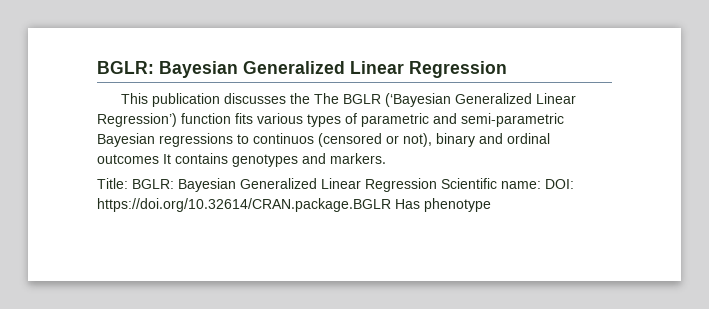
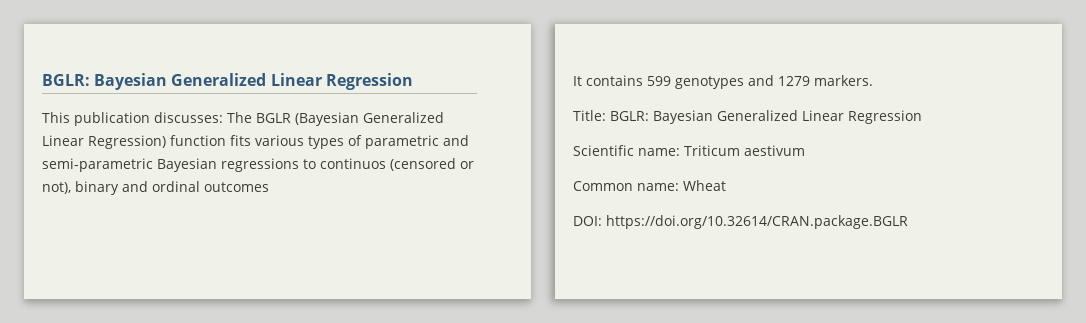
- This publication discusses the The BGLR (‘Bayesian Generalized Linear Regression’) function fits various types of parametric and semi-parametric Bayesian regressions to continuos (censored or not), binary and ordinal outcomes It contains genotypes and markers.
+ This publication discusses: The BGLR (Bayesian Generalized Linear Regression) function fits various types of parametric and semi-parametric Bayesian regressions to continuos (censored or not), binary and ordinal outcomes
+ It contains 599 genotypes and 1279 markers.
- Title: BGLR: Bayesian Generalized Linear Regression Scientific name: DOI: https://doi.org/10.32614/CRAN.package.BGLR Has phenotype
+ Title: BGLR: Bayesian Generalized Linear Regression
+ Scientific name: Triticum aestivum
+ Common name: Wheat
+ DOI: https://doi.org/10.32614/CRAN.package.BGLR

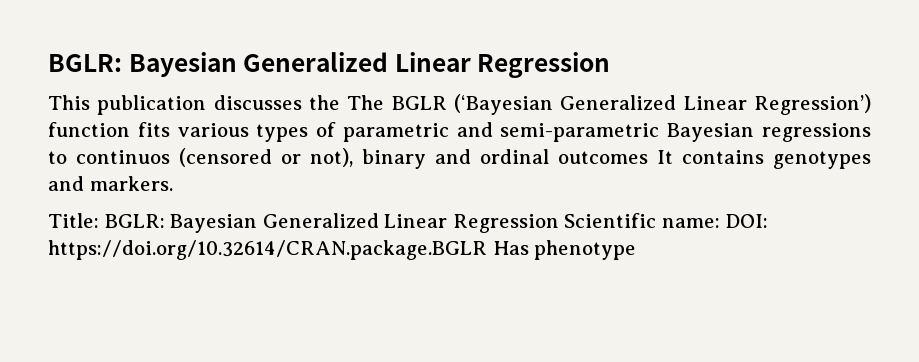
- This publication discusses: The BGLR (Bayesian Generalized Linear Regression) function fits various types of parametric and semi-parametric Bayesian regressions to continuos (censored or not), binary and ordinal outcomes
- It contains 599 genotypes and 1279 markers.
+ This publication discusses the The BGLR (‘Bayesian Generalized Linear Regression’) function fits various types of parametric and semi-parametric Bayesian regressions to continuos (censored or not), binary and ordinal outcomes It contains genotypes and markers.
- Title: BGLR: Bayesian Generalized Linear Regression
- Scientific name: Triticum aestivum
- Common name: Wheat
- DOI: https://doi.org/10.32614/CRAN.package.BGLR
+ Title: BGLR: Bayesian Generalized Linear Regression Scientific name: DOI: https://doi.org/10.32614/CRAN.package.BGLR Has phenotype

